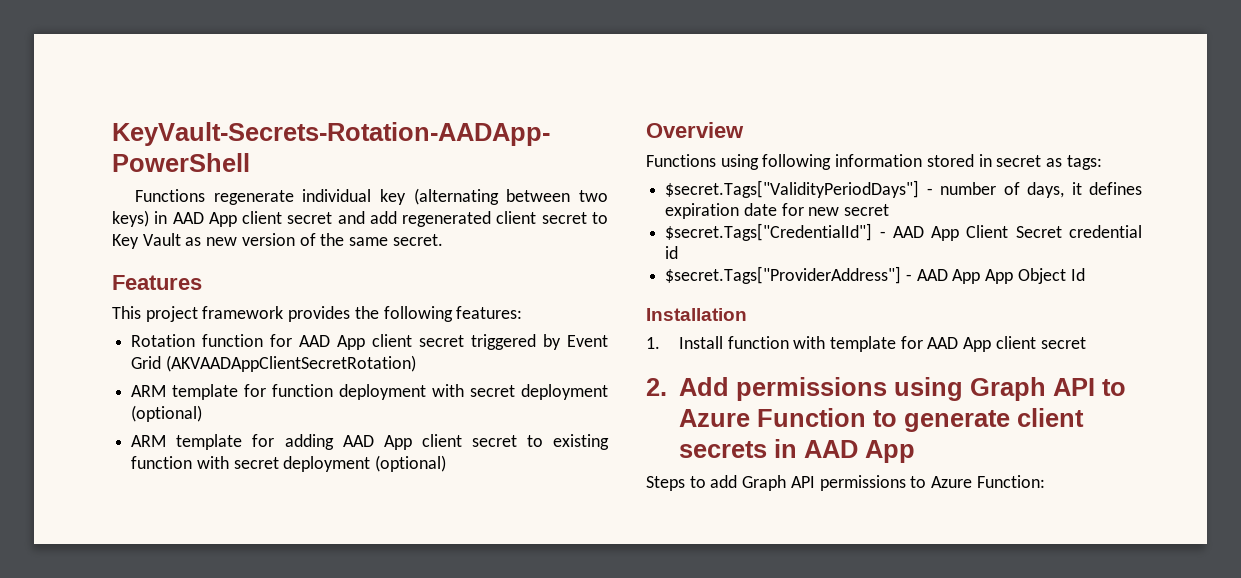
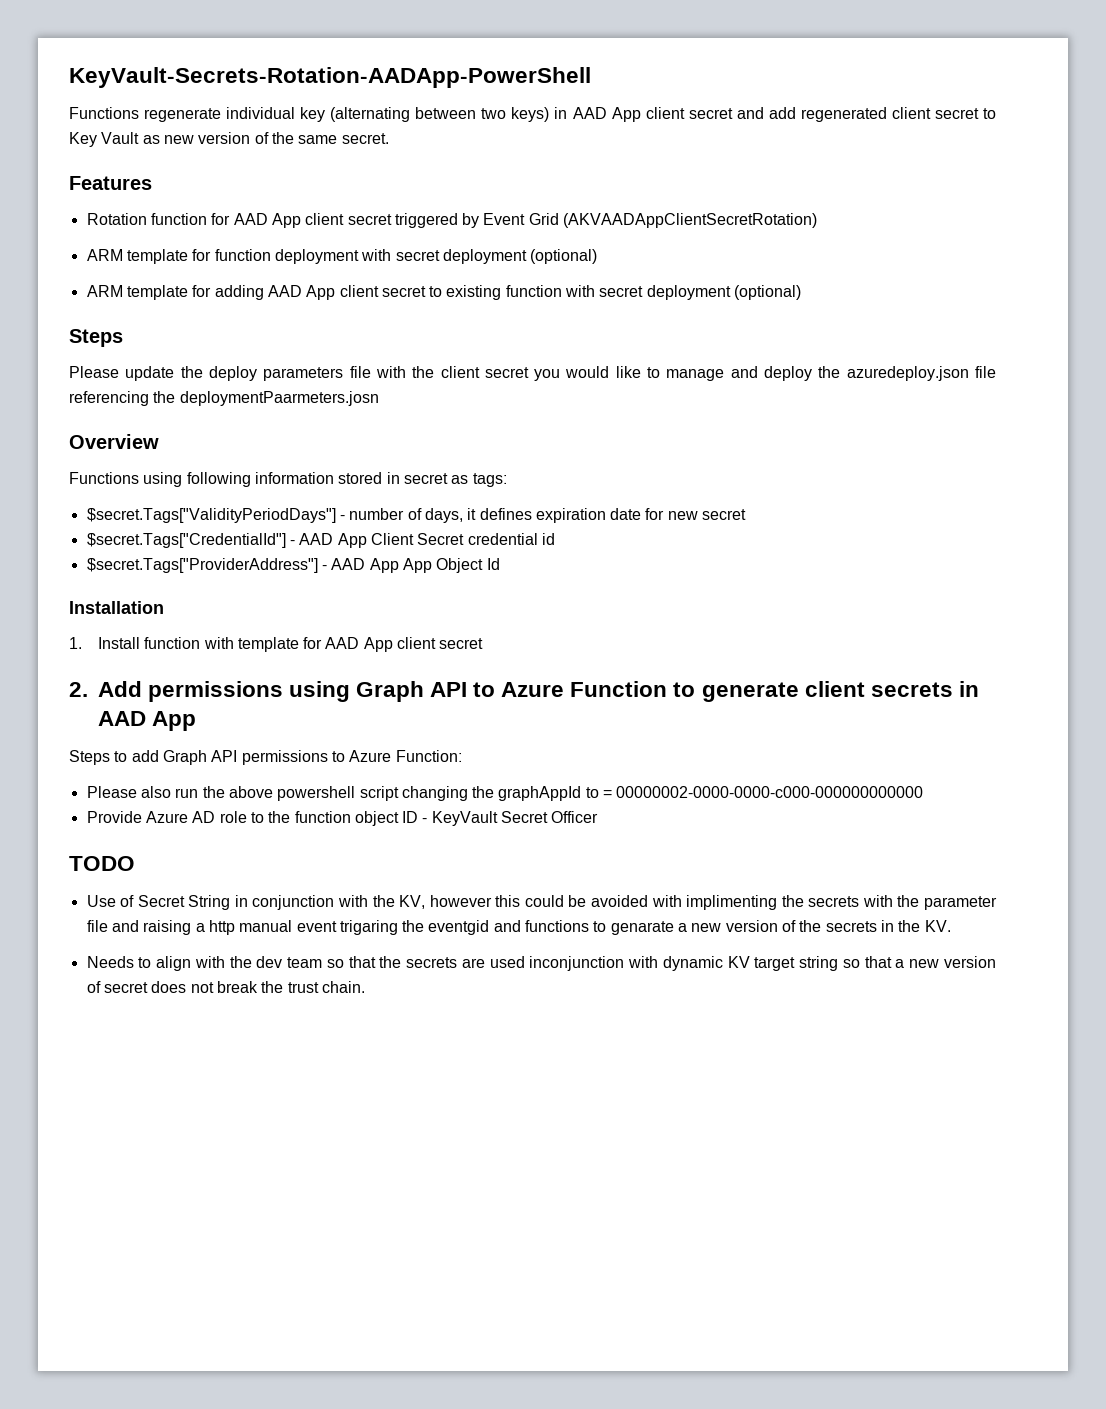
- This project framework provides the following features:
  ARM template for adding AAD App client secret to existing function with secret deployment (optional)
+ Steps
+ Please update the deploy parameters file with the client secret you would like to manage and deploy the azuredeploy.json file referencing the deploymentPaarmeters.josn
+ Please also run the above powershell script changing the graphAppId to = 00000002-0000-0000-c000-000000000000
+ Provide Azure AD role to the function object ID - KeyVault Secret Officer
+ TODO
+ Use of Secret String in conjunction with the KV, however this could be avoided with implimenting the secrets with the parameter file and raising a http manual event trigaring the eventgid and functions to genarate a new version of the secrets in the KV.
+ Needs to align with the dev team so that the secrets are used inconjunction with dynamic KV target string so that a new version of secret does not break the trust chain.

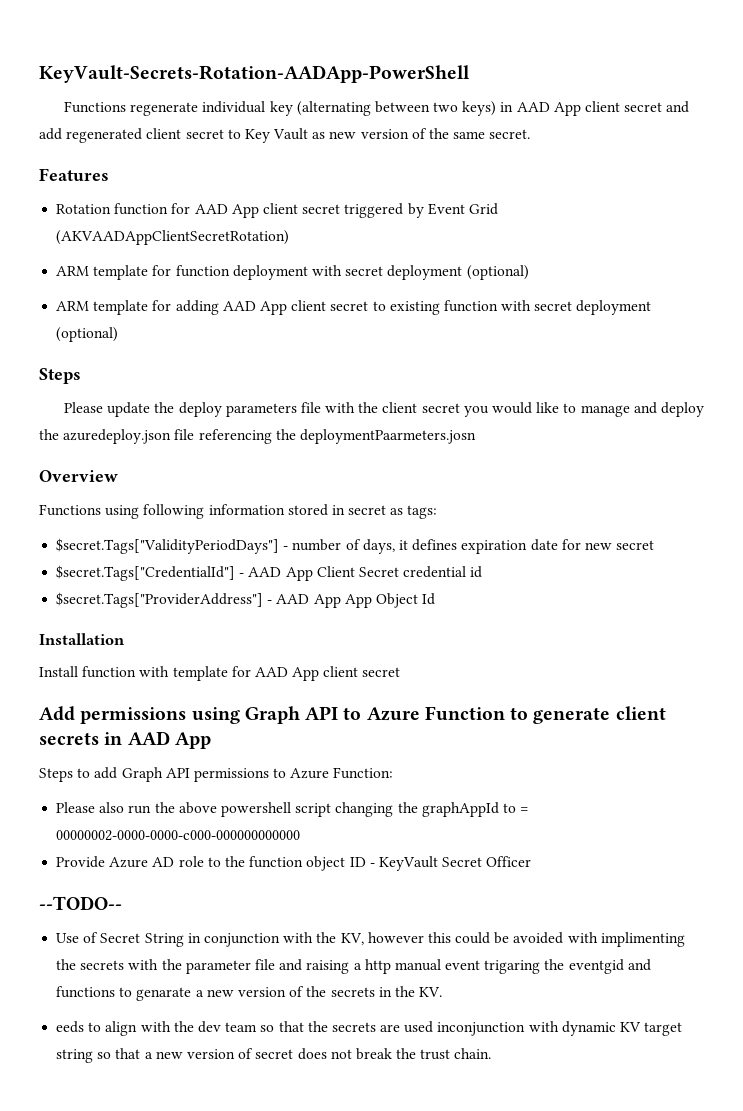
- 1. Install function with template for AAD App client secret
+ Install function with template for AAD App client secret
- 2. Add permissions using Graph API to Azure Function to generate client secrets in AAD App
+ Add permissions using Graph API to Azure Function to generate client secrets in AAD App
- TODO
+ --TODO--
- Needs to align with the dev team so that the secrets are used inconjunction with dynamic KV target string so that a new version of secret does not break the trust chain.
+ eeds to align with the dev team so that the secrets are used inconjunction with dynamic KV target string so that a new version of secret does not break the trust chain.

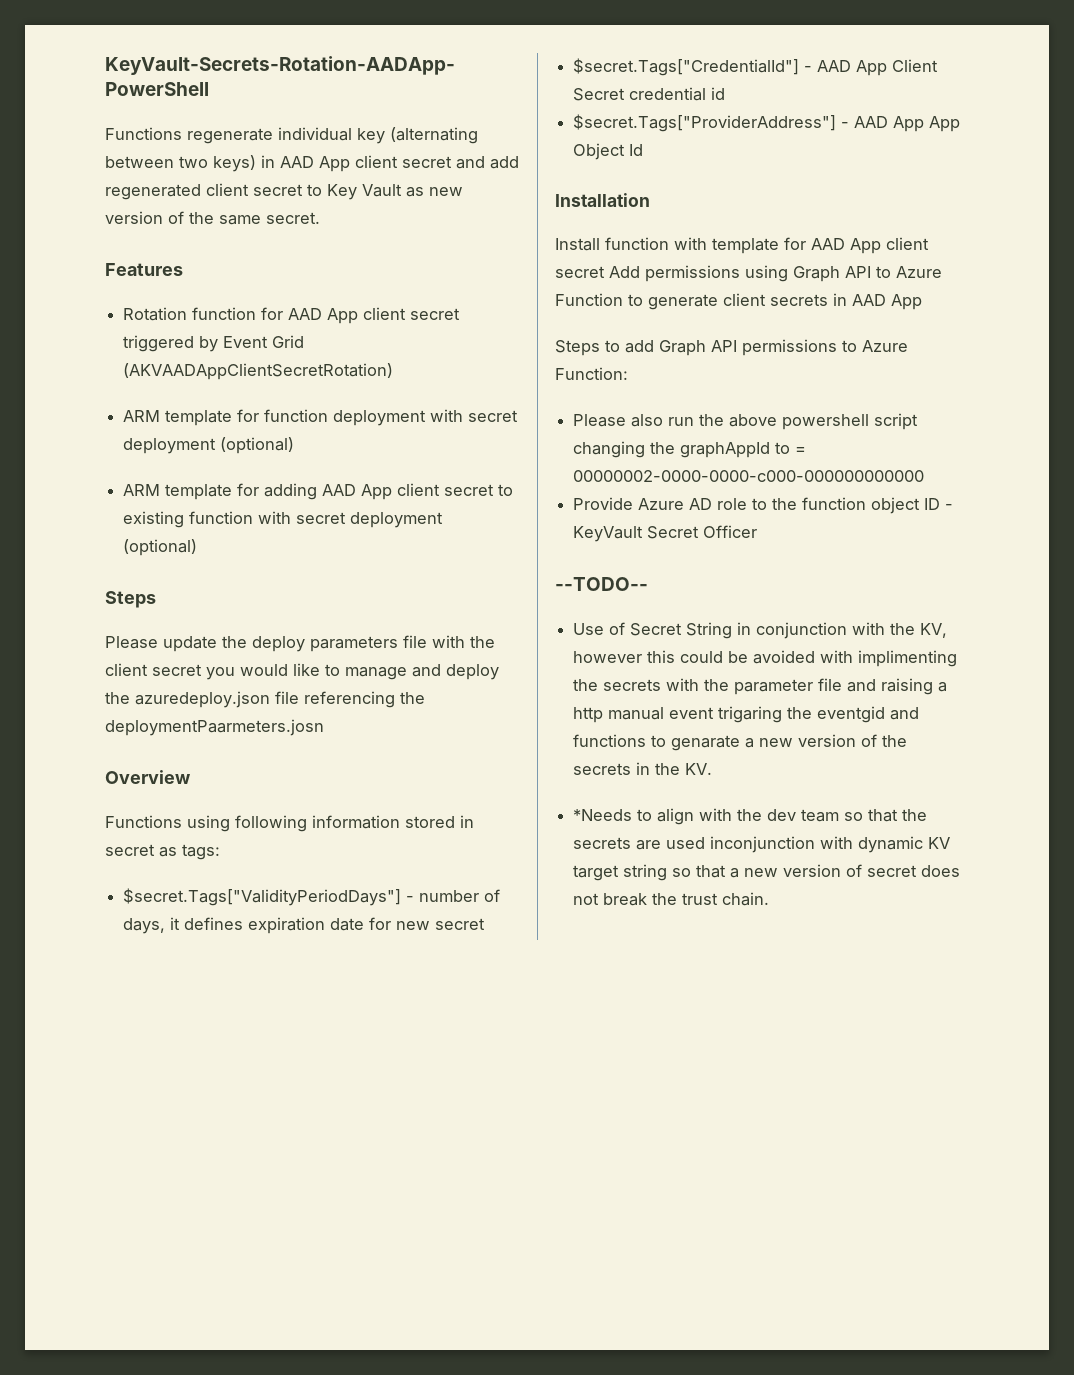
- Install function with template for AAD App client secret
- Add permissions using Graph API to Azure Function to generate client secrets in AAD App
+ Install function with template for AAD App client secret Add permissions using Graph API to Azure Function to generate client secrets in AAD App
- eeds to align with the dev team so that the secrets are used inconjunction with dynamic KV target string so that a new version of secret does not break the trust chain.
+ *Needs to align with the dev team so that the secrets are used inconjunction with dynamic KV target string so that a new version of secret does not break the trust chain.

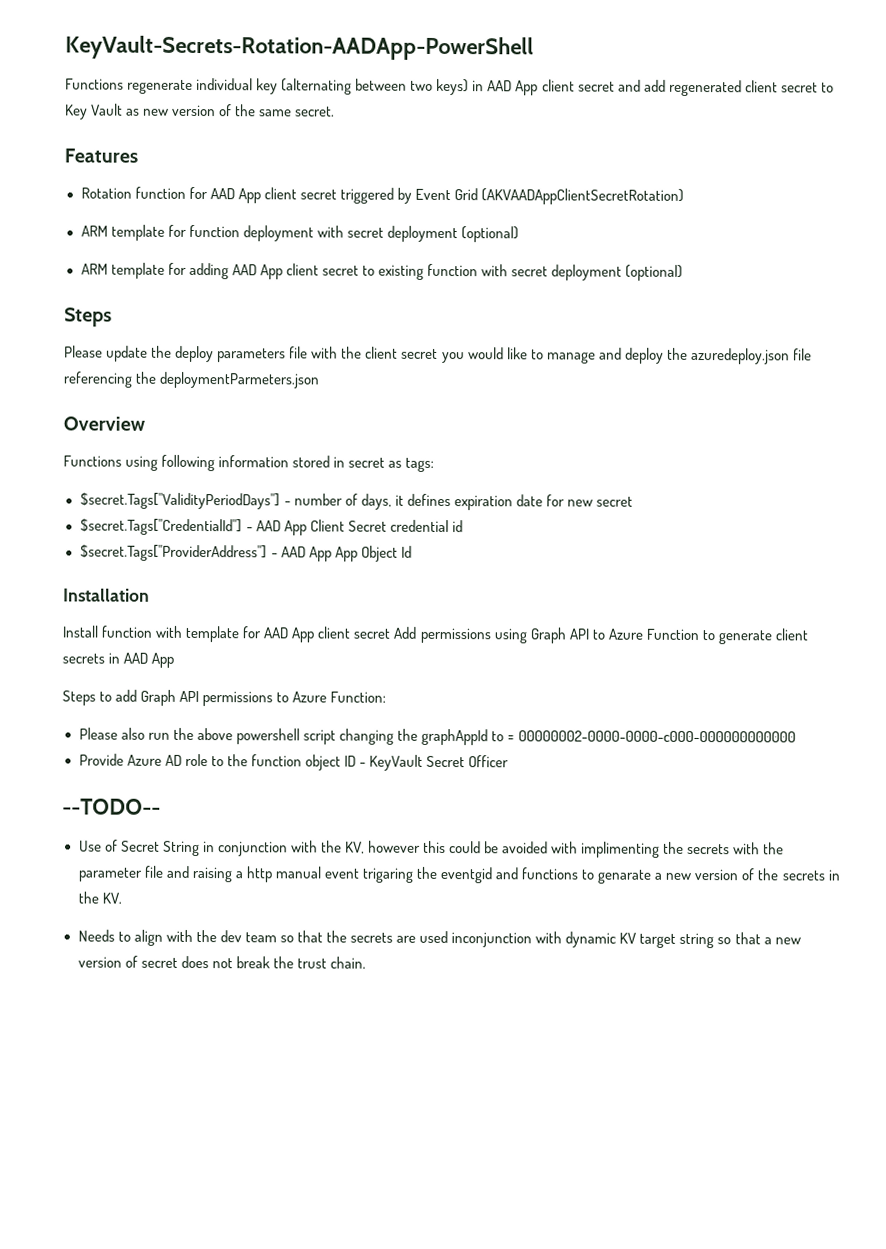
- Please update the deploy parameters file with the client secret you would like to manage and deploy the azuredeploy.json file referencing the deploymentPaarmeters.josn
+ Please update the deploy parameters file with the client secret you would like to manage and deploy the azuredeploy.json file referencing the deploymentParmeters.json
- *Needs to align with the dev team so that the secrets are used inconjunction with dynamic KV target string so that a new version of secret does not break the trust chain.
+ Needs to align with the dev team so that the secrets are used inconjunction with dynamic KV target string so that a new version of secret does not break the trust chain.

